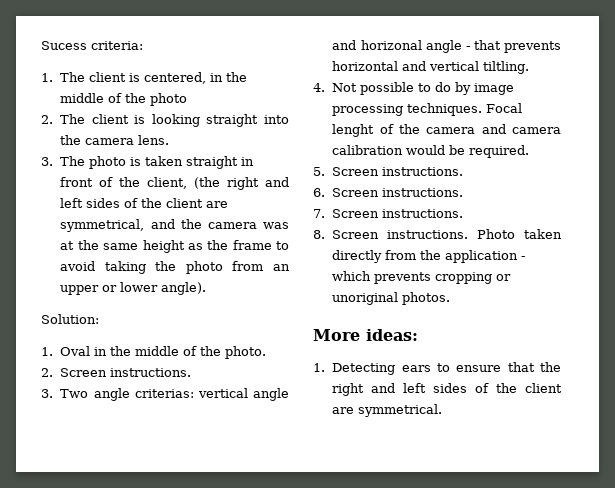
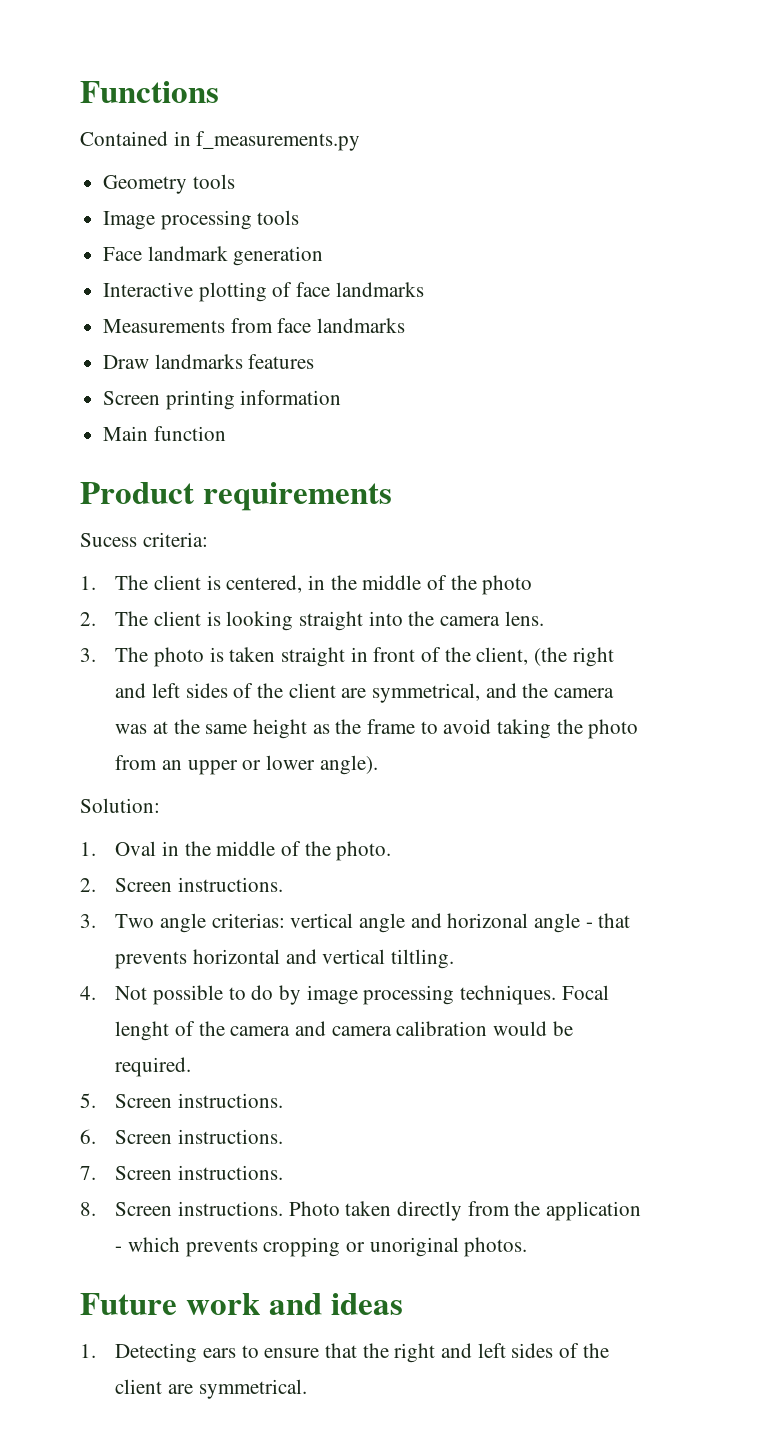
+ Functions
+ Contained in f_measurements.py
+ Geometry tools
+ Image processing tools
+ Face landmark generation
+ Interactive plotting of face landmarks
+ Measurements from face landmarks
+ Draw landmarks features
+ Screen printing information
+ Main function
+ Product requirements
- More ideas:
+ Future work and ideas

